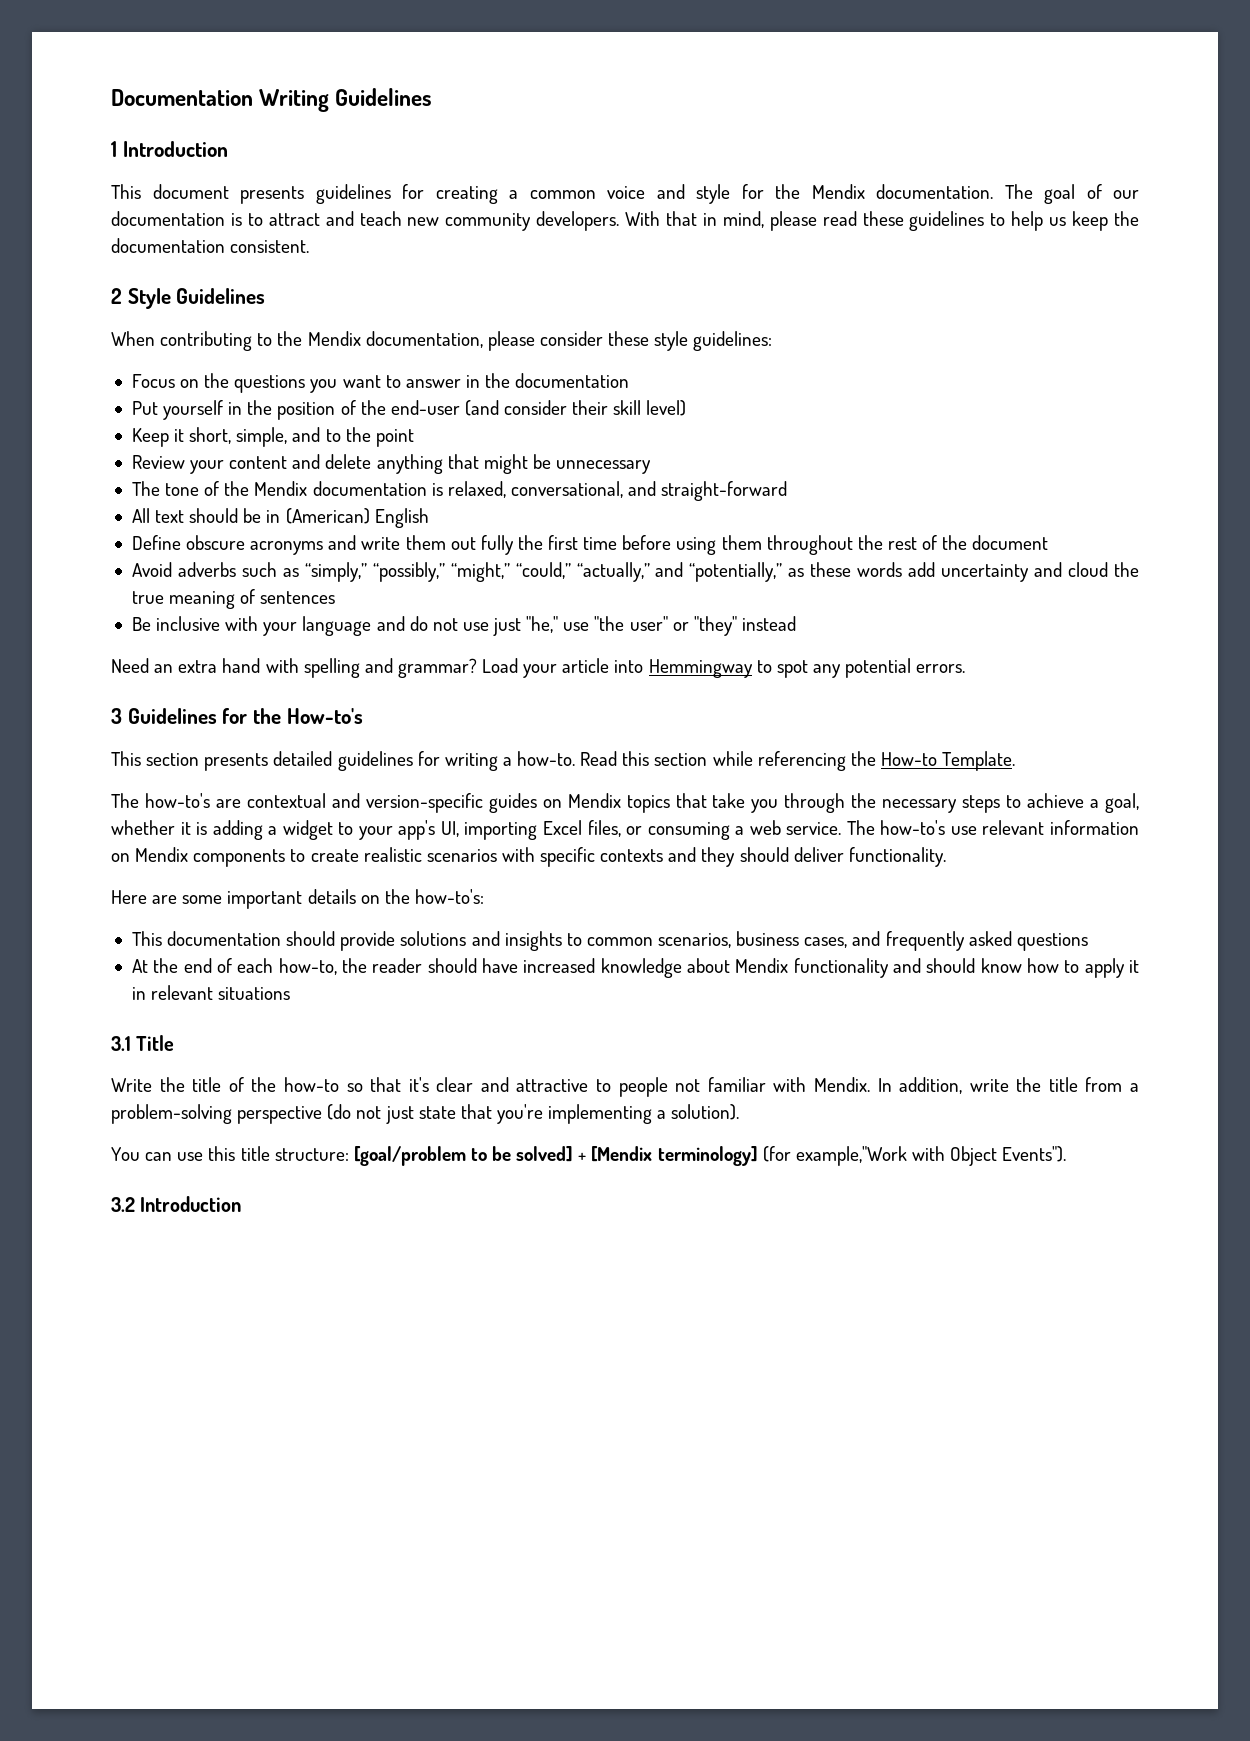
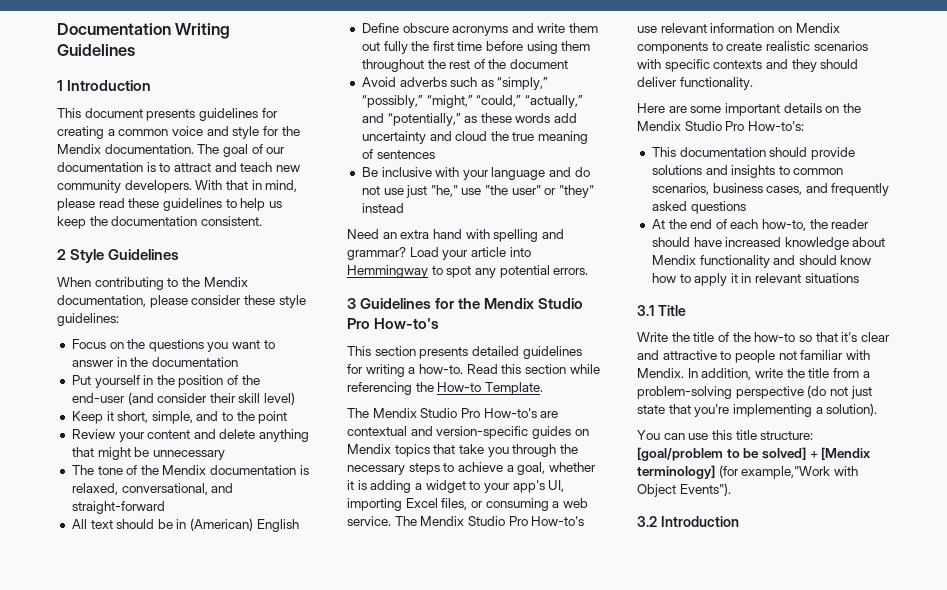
- 3 Guidelines for the How-to's
+ 3 Guidelines for the Mendix Studio Pro How-to's
- The how-to's are contextual and version-specific guides on Mendix topics that take you through the necessary steps to achieve a goal, whether it is adding a widget to your app's UI, importing Excel files, or consuming a web service.
+ The Mendix Studio Pro How-to's are contextual and version-specific guides on Mendix topics that take you through the necessary steps to achieve a goal, whether it is adding a widget to your app's UI, importing Excel files, or consuming a web service.
- The how-to's use relevant information on Mendix components to create realistic scenarios with specific contexts and they should deliver functionality.
+ The Mendix Studio Pro How-to's use relevant information on Mendix components to create realistic scenarios with specific contexts and they should deliver functionality.
- Here are some important details on the how-to's:
+ Here are some important details on the Mendix Studio Pro How-to's:

